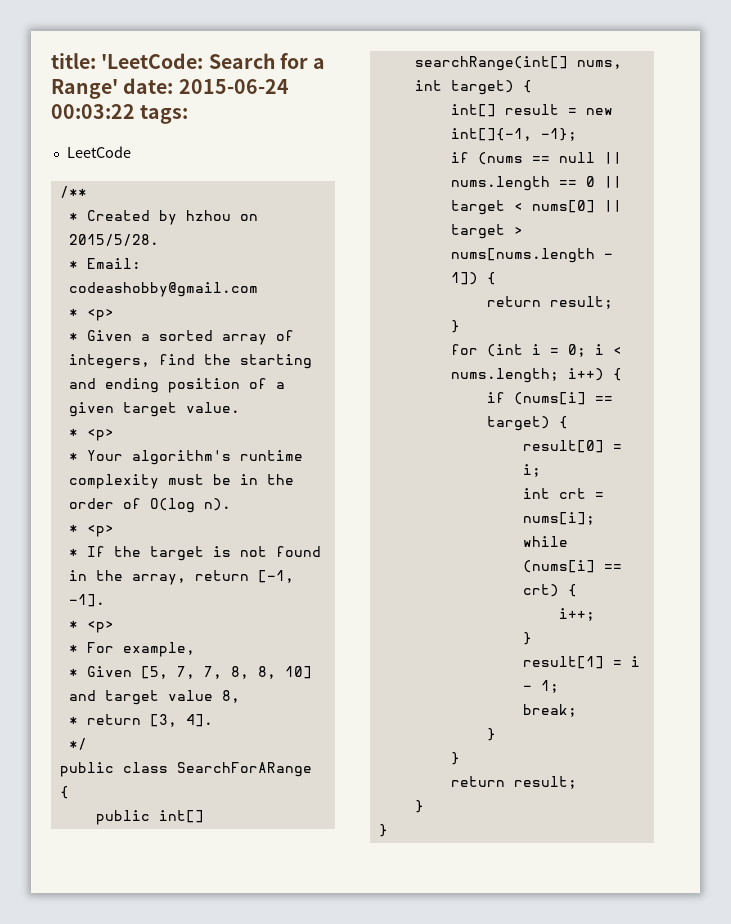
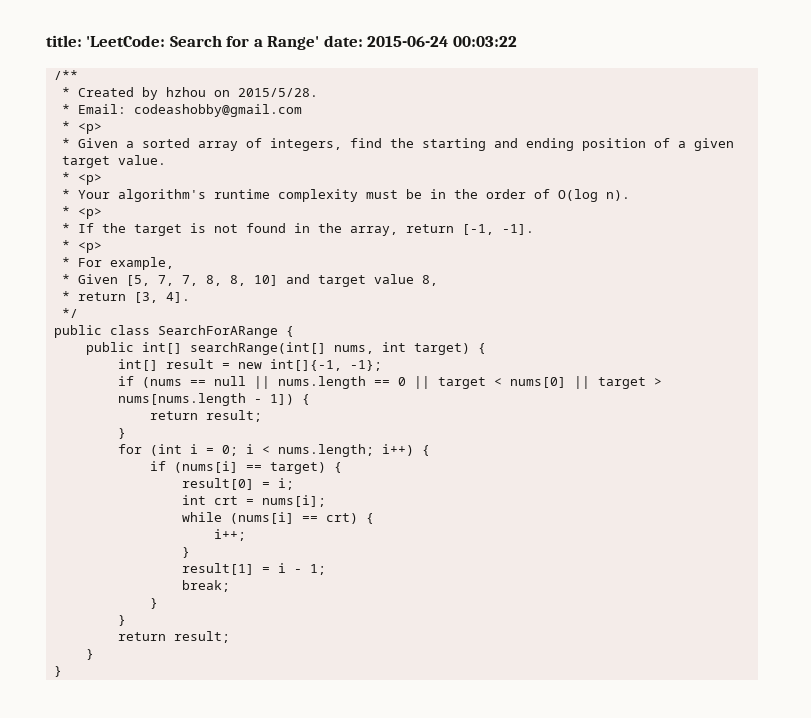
- title: 'LeetCode: Search for a Range' date: 2015-06-24 00:03:22 tags:
- LeetCode
+ title: 'LeetCode: Search for a Range' date: 2015-06-24 00:03:22

